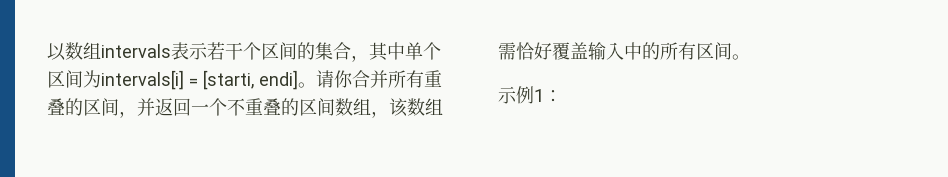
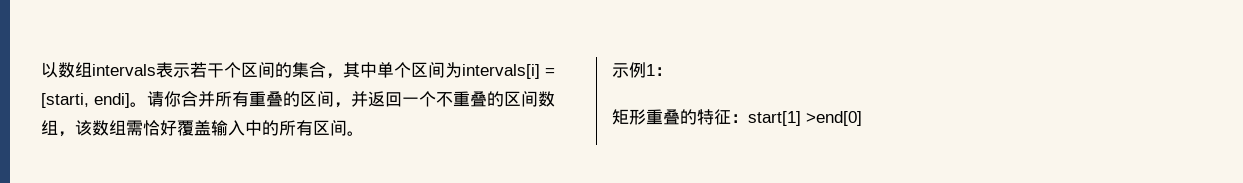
+ 矩形重叠的特征：start[1] >end[0]

